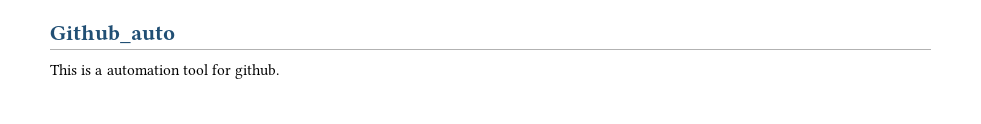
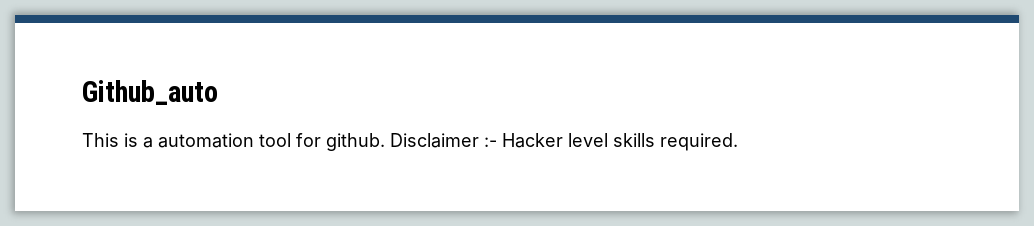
+ Disclaimer :- Hacker level skills required.

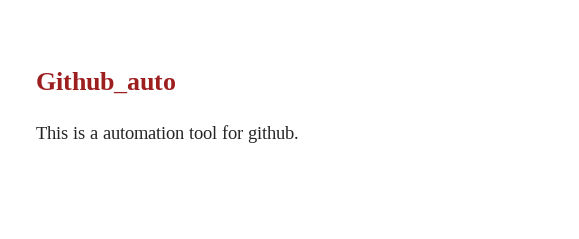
- Disclaimer :- Hacker level skills required.

